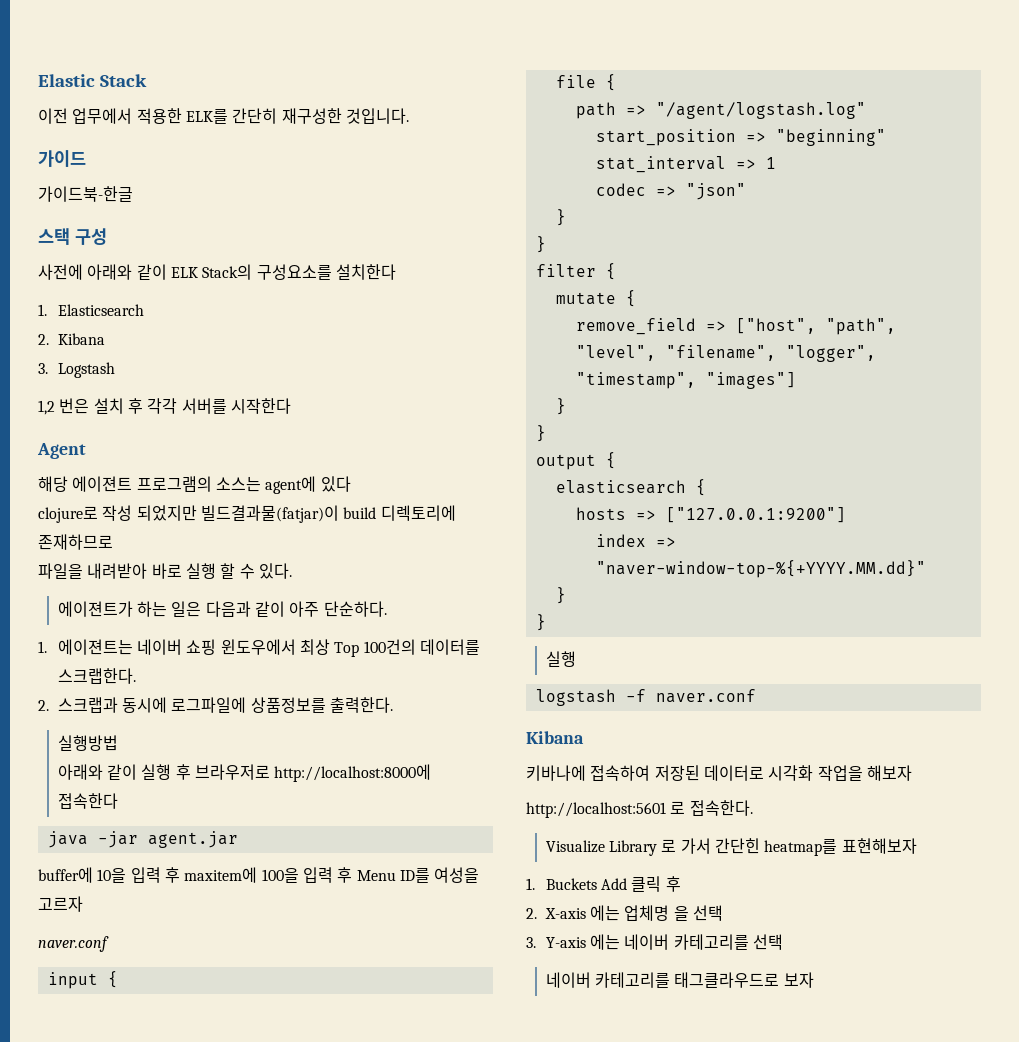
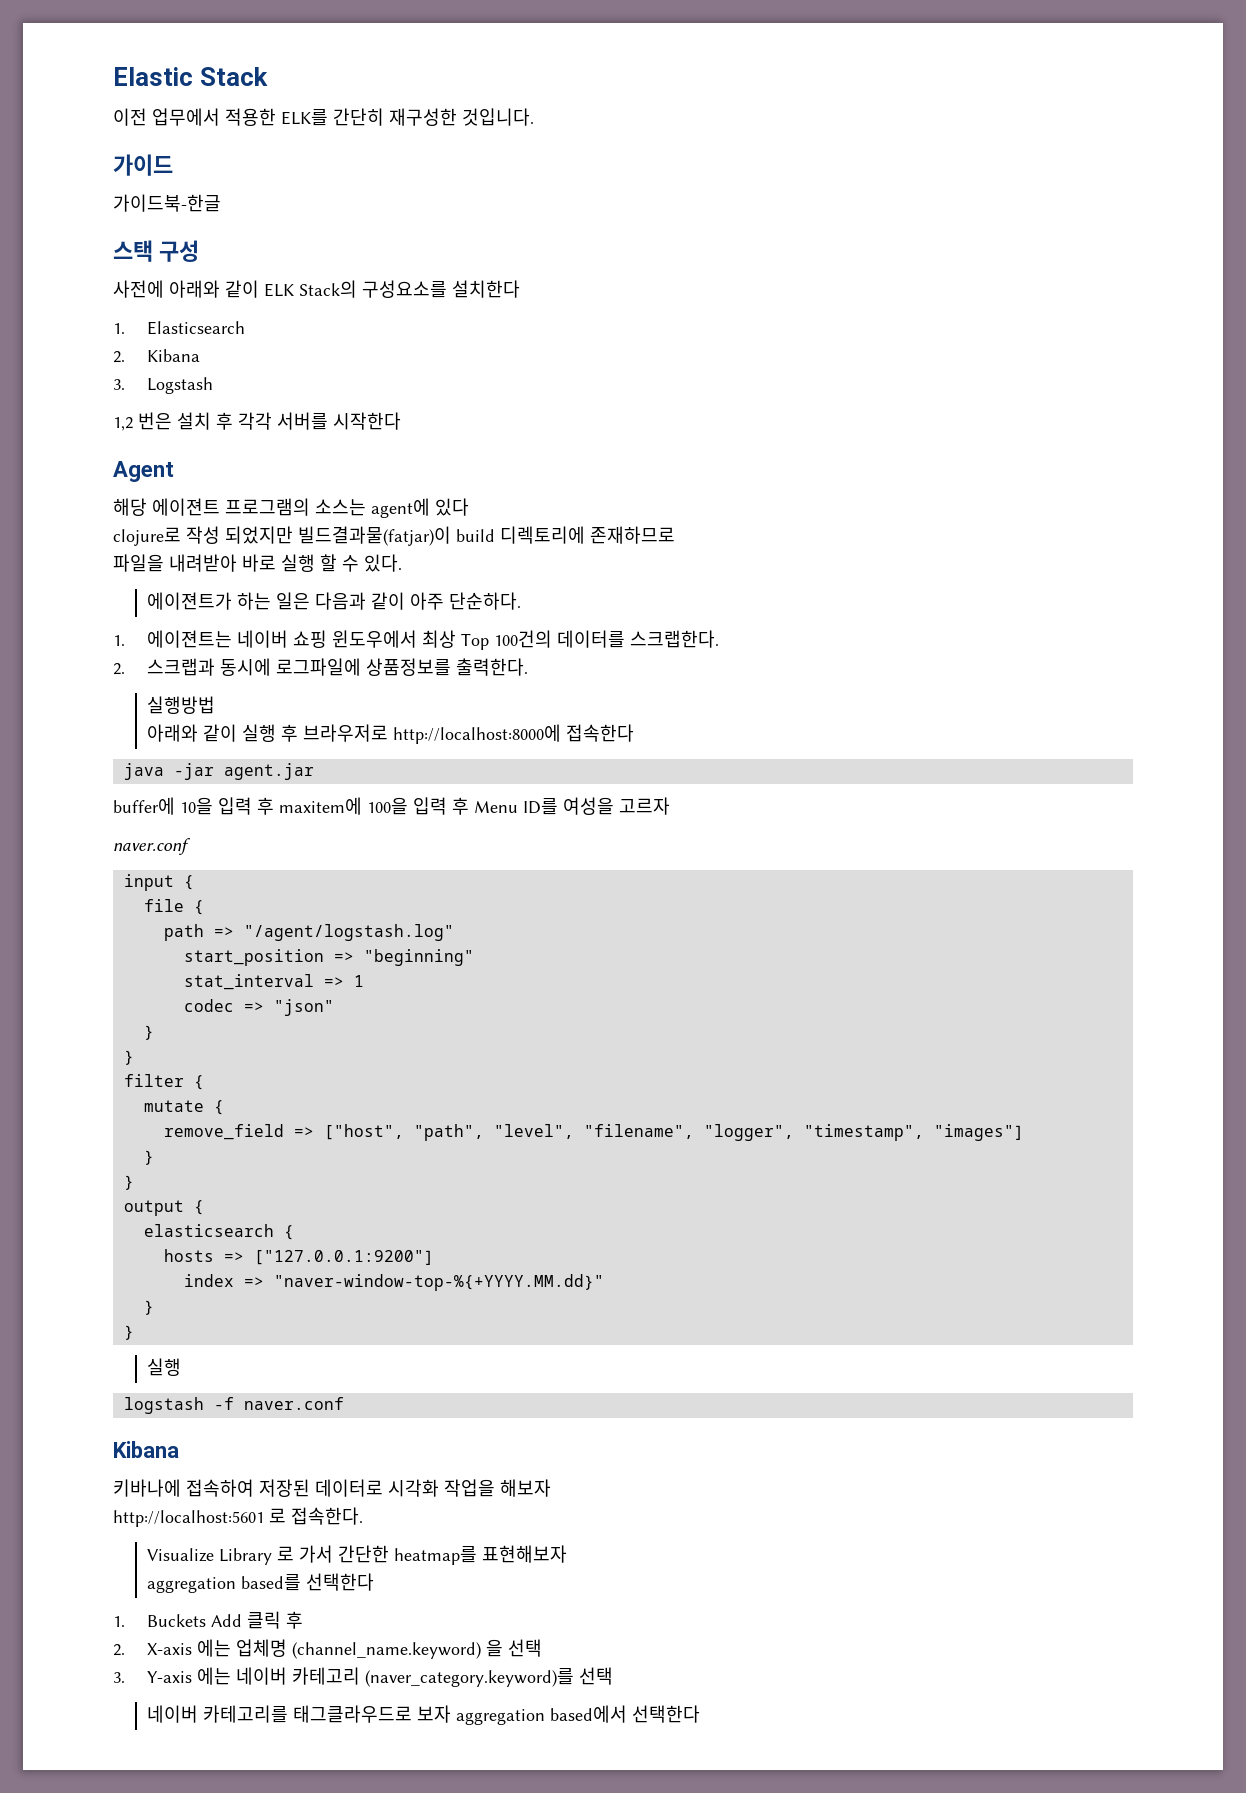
- Visualize Library 로 가서 간단힌 heatmap를 표현해보자
+ Visualize Library 로 가서 간단한 heatmap를 표현해보자
+ aggregation based를 선택한다
- 2. X-axis 에는 업체명 을 선택
+ 2. X-axis 에는 업체명 (channel_name.keyword) 을 선택
- 3. Y-axis 에는 네이버 카테고리를 선택
+ 3. Y-axis 에는 네이버 카테고리 (naver_category.keyword)를 선택
- 네이버 카테고리를 태그클라우드로 보자
+ 네이버 카테고리를 태그클라우드로 보자 aggregation based에서 선택한다

